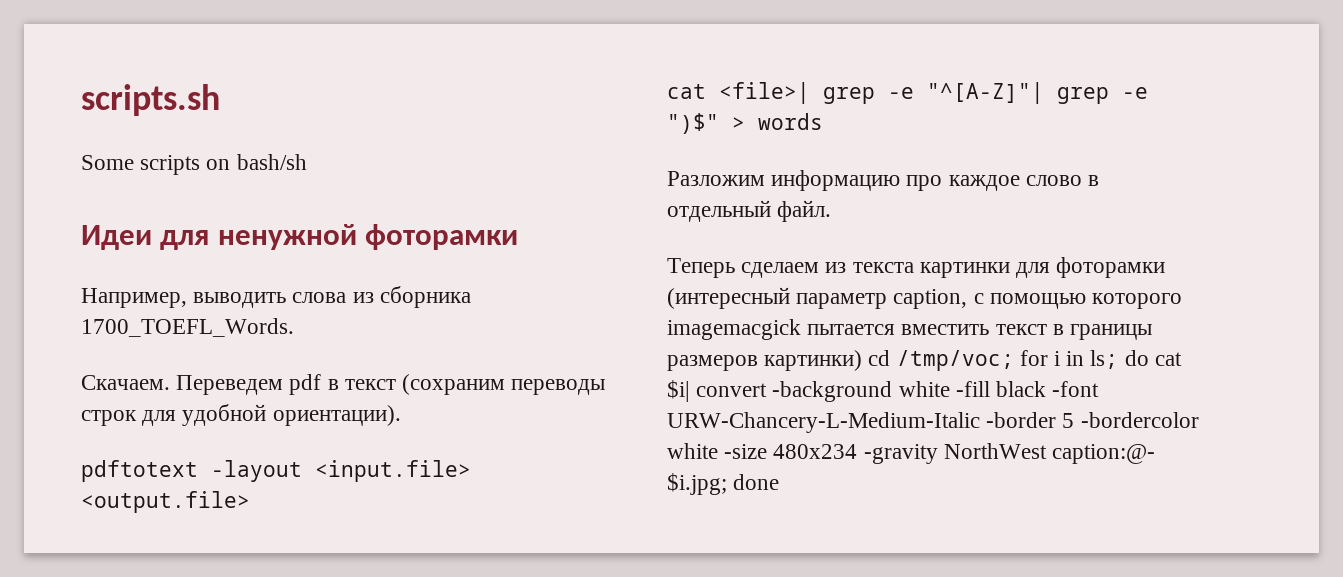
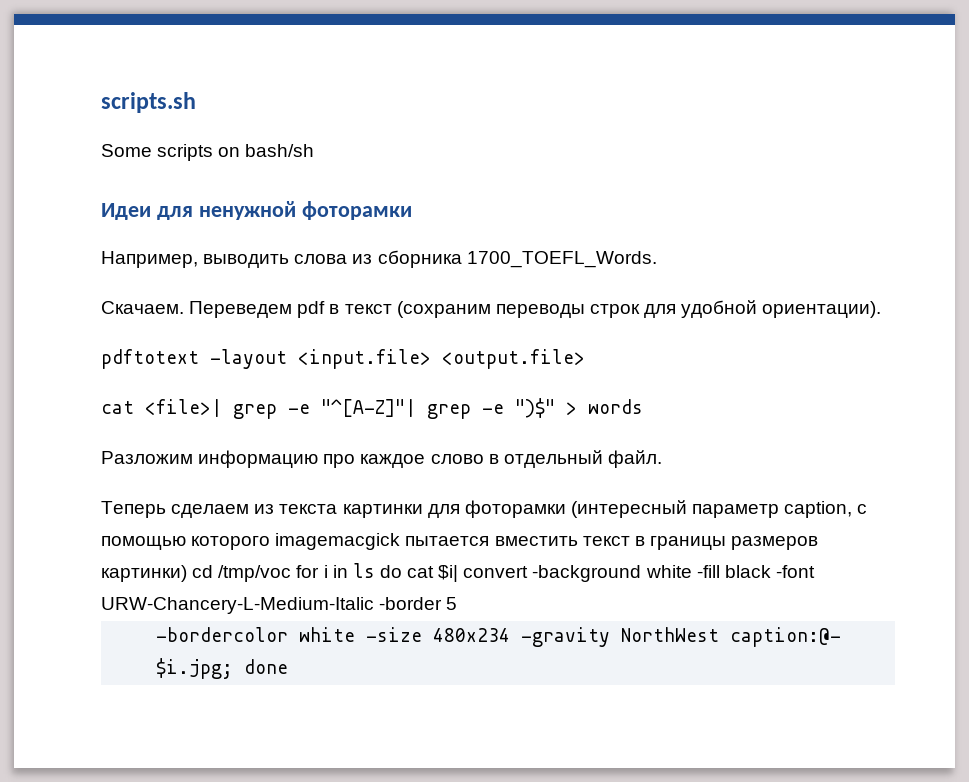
- Теперь сделаем из текста картинки для фоторамки (интересный параметр caption, с помощью которого imagemacgick пытается вместить текст в границы размеров картинки) cd /tmp/voc; for i in ls; do cat $i| convert -background white -fill black -font URW-Chancery-L-Medium-Italic -border 5 -bordercolor white -size 480x234 -gravity NorthWest caption:@- $i.jpg; done
+ Теперь сделаем из текста картинки для фоторамки (интересный параметр caption, с помощью которого imagemacgick пытается вместить текст в границы размеров картинки) cd /tmp/voc for i in ls do cat $i| convert -background white -fill black -font URW-Chancery-L-Medium-Italic -border 5
+ -bordercolor white -size 480x234 -gravity NorthWest caption:@- $i.jpg; done

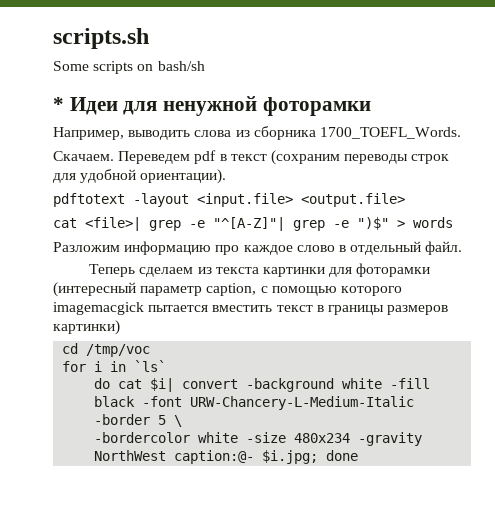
- Идеи для ненужной фоторамки
+ * Идеи для ненужной фоторамки
- Теперь сделаем из текста картинки для фоторамки (интересный параметр caption, с помощью которого imagemacgick пытается вместить текст в границы размеров картинки) cd /tmp/voc for i in ls do cat $i| convert -background white -fill black -font URW-Chancery-L-Medium-Italic -border 5
+ Теперь сделаем из текста картинки для фоторамки (интересный параметр caption, с помощью которого imagemacgick пытается вместить текст в границы размеров картинки)
+ cd /tmp/voc
+ for i in `ls`
+ do cat $i| convert -background white -fill black -font URW-Chancery-L-Medium-Italic -border 5 \

